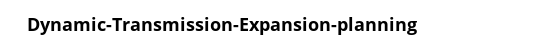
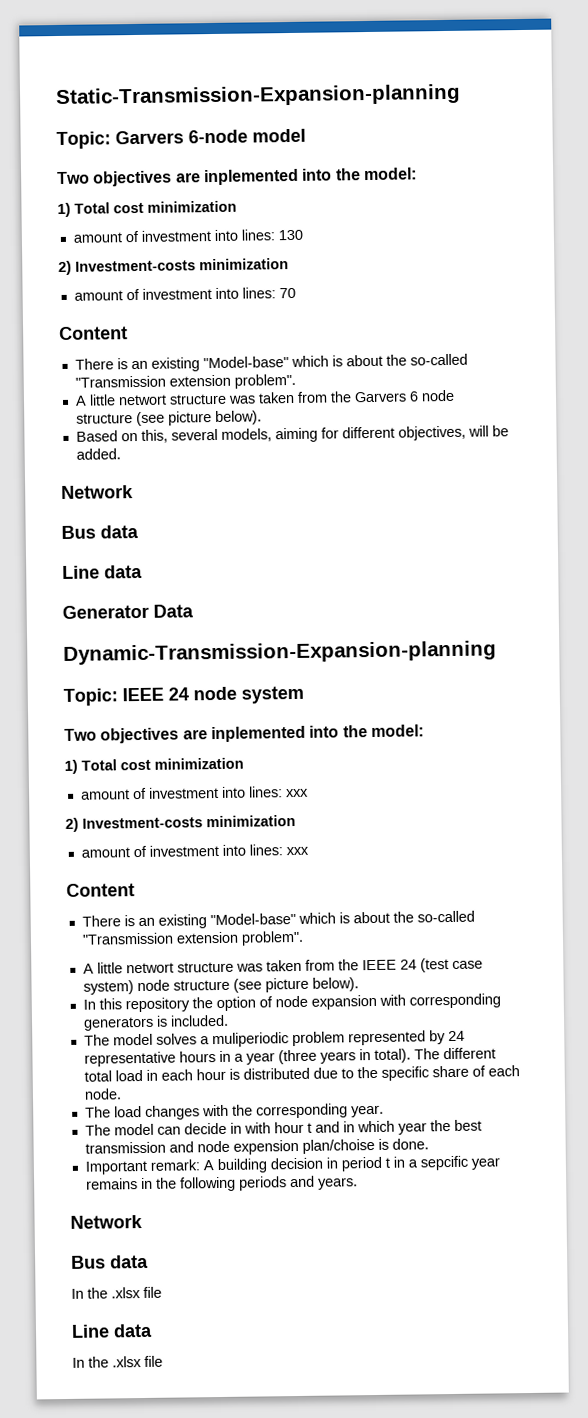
+ Static-Transmission-Expansion-planning
+ Topic: Garvers 6-node model
+ Two objectives are inplemented into the model:
+ 1) Total cost minimization
+ amount of investment into lines: 130
+ 2) Investment-costs minimization
+ amount of investment into lines: 70
+ Content
+ There is an existing "Model-base" which is about the so-called "Transmission extension problem".
+ A little networt structure was taken from the Garvers 6 node structure (see picture below).
+ Based on this, several models, aiming for different objectives, will be added.
+ Network
+ Bus data
+ Line data
+ Generator Data
  Dynamic-Transmission-Expansion-planning
+ Topic: IEEE 24 node system
+ Two objectives are inplemented into the model:
+ 1) Total cost minimization
+ amount of investment into lines: xxx
+ 2) Investment-costs minimization
+ amount of investment into lines: xxx
+ Content
+ There is an existing "Model-base" which is about the so-called "Transmission extension problem".
+ A little networt structure was taken from the IEEE 24 (test case system) node structure (see picture below).
+ In this repository the option of node expansion with corresponding generators is included.
+ The model solves a muliperiodic problem represented by 24 representative hours in a year (three years in total). The different total load in each hour is distributed due to the specific share of each node.
+ The load changes with the corresponding year.
+ The model can decide in with hour t and in which year the best transmission and node expension plan/choise is done.
+ Important remark: A building decision in period t in a sepcific year remains in the following periods and years.
+ Network
+ Bus data
+ In the .xlsx file
+ Line data
+ In the .xlsx file

